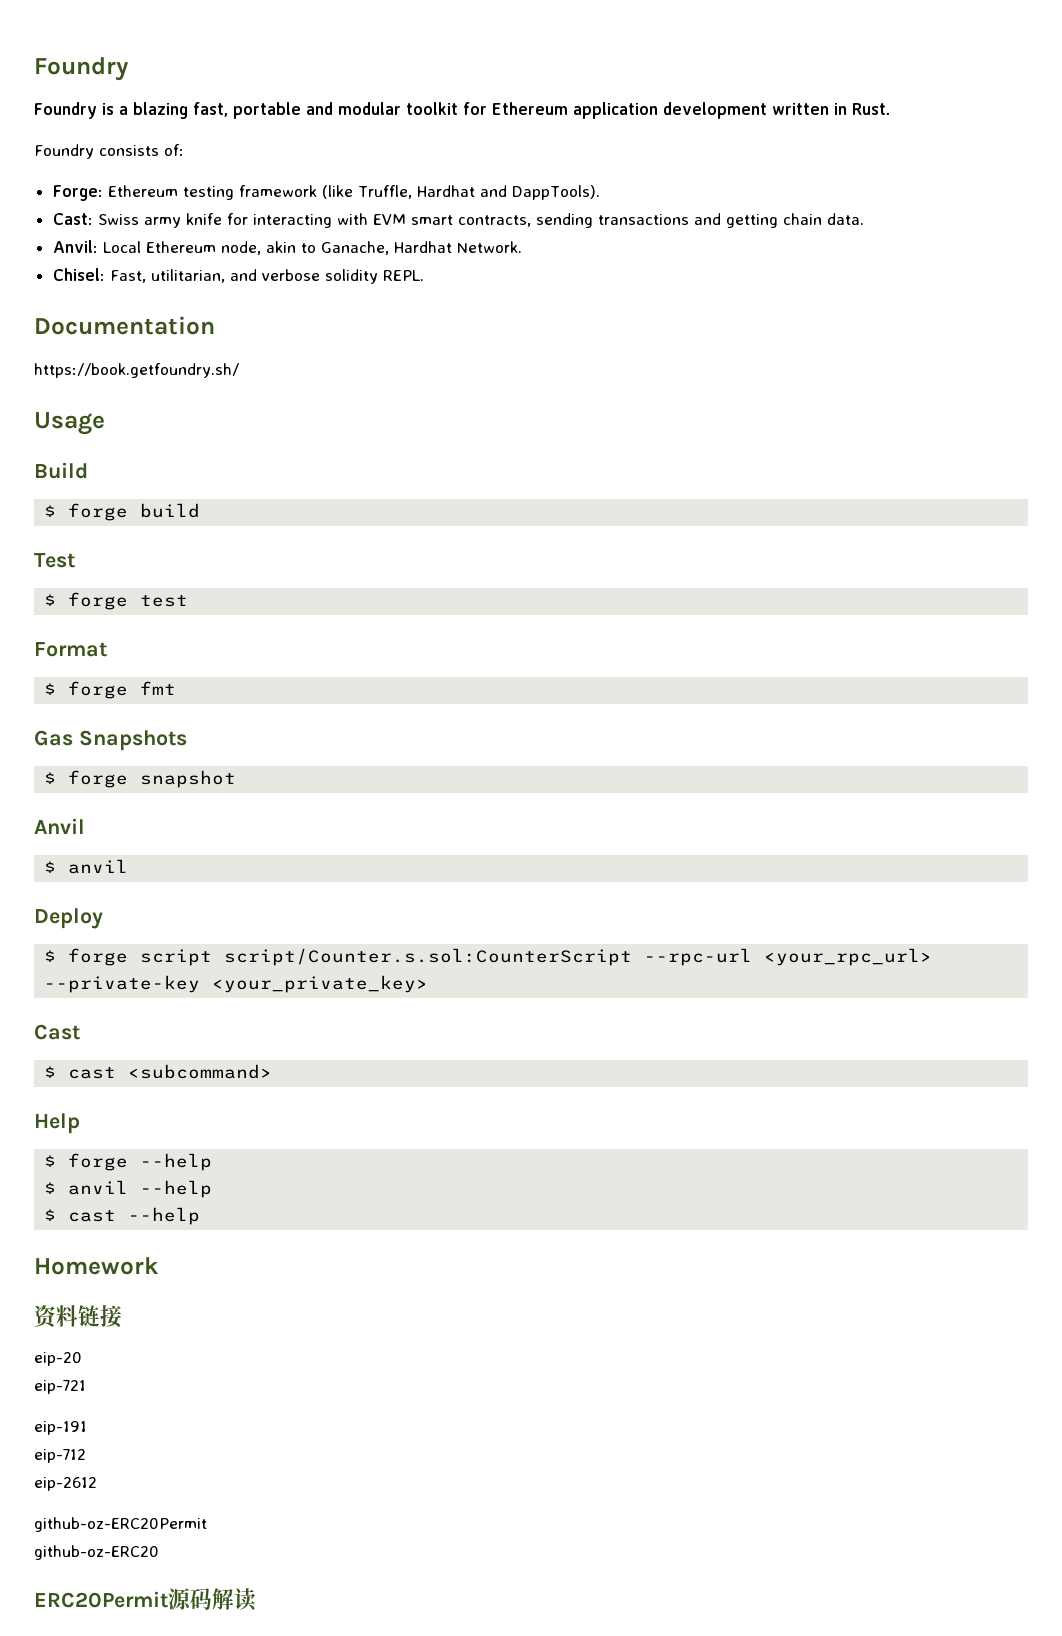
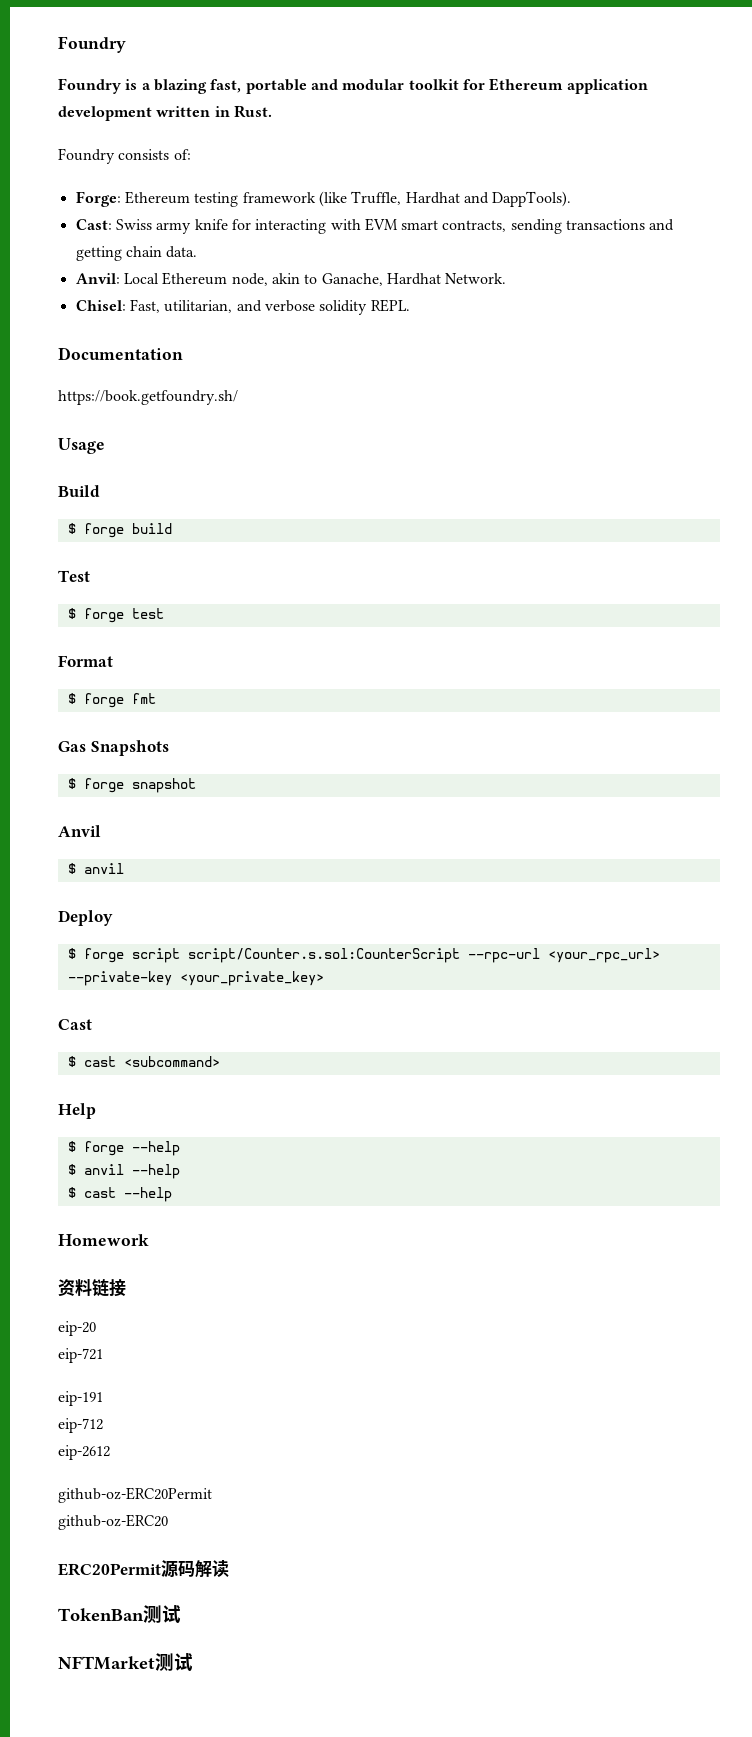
+ TokenBan测试
+ NFTMarket测试

